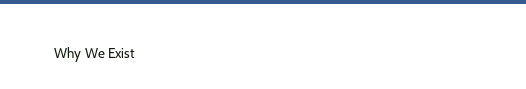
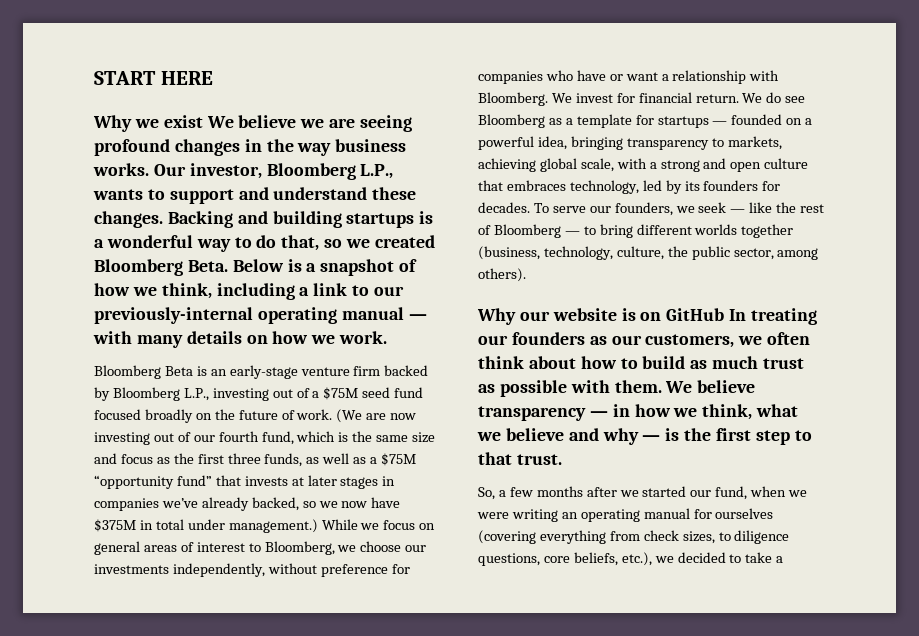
- Why We Exist
+ START HERE
+ Why we exist We believe we are seeing profound changes in the way business works. Our investor, Bloomberg L.P., wants to support and understand these changes. Backing and building startups is a wonderful way to do that, so we created Bloomberg Beta. Below is a snapshot of how we think, including a link to our previously-internal operating manual — with many details on how we work.
+ Bloomberg Beta is an early-stage venture firm backed by Bloomberg L.P., investing out of a $75M seed fund focused broadly on the future of work. (We are now investing out of our fourth fund, which is the same size and focus as the first three funds, as well as a $75M “opportunity fund” that invests at later stages in companies we’ve already backed, so we now have $375M in total under management.) While we focus on general areas of interest to Bloomberg, we choose our investments independently, without preference for companies who have or want a relationship with Bloomberg. We invest for financial return. We do see Bloomberg as a template for startups — founded on a powerful idea, bringing transparency to markets, achieving global scale, with a strong and open culture that embraces technology, led by its founders for decades. To serve our founders, we seek — like the rest of Bloomberg — to bring different worlds together (business, technology, culture, the public sector, among others).
+ Why our website is on GitHub In treating our founders as our customers, we often think about how to build as much trust as possible with them. We believe transparency — in how we think, what we believe and why — is the first step to that trust.
+ So, a few months after we started our fund, when we were writing an operating manual for ourselves (covering everything from check sizes, to diligence questions, core beliefs, etc.), we decided to take a

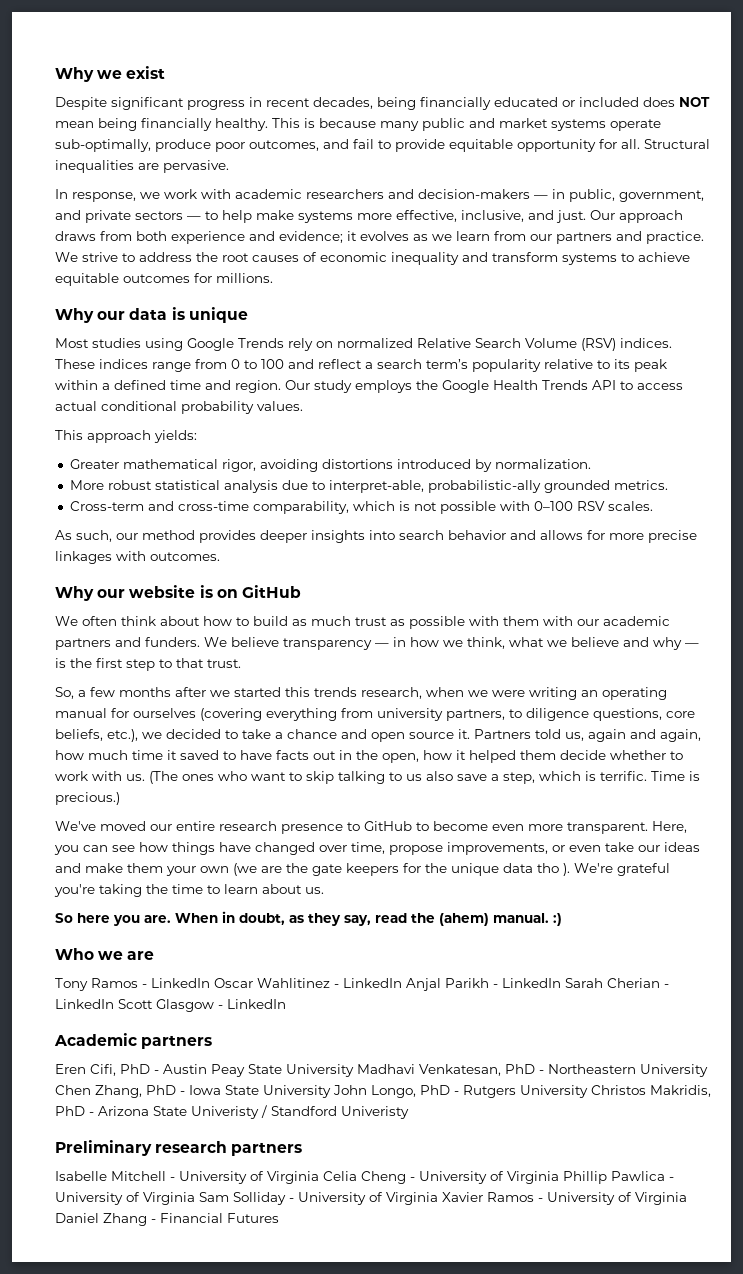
- START HERE
- Why we exist We believe we are seeing profound changes in the way business works. Our investor, Bloomberg L.P., wants to support and understand these changes. Backing and building startups is a wonderful way to do that, so we created Bloomberg Beta. Below is a snapshot of how we think, including a link to our previously-internal operating manual — with many details on how we work.
- Bloomberg Beta is an early-stage venture firm backed by Bloomberg L.P., investing out of a $75M seed fund focused broadly on the future of work. (We are now investing out of our fourth fund, which is the same size and focus as the first three funds, as well as a $75M “opportunity fund” that invests at later stages in companies we’ve already backed, so we now have $375M in total under management.) While we focus on general areas of interest to Bloomberg, we choose our investments independently, without preference for companies who have or want a relationship with Bloomberg. We invest for financial return. We do see Bloomberg as a template for startups — founded on a powerful idea, bringing transparency to markets, achieving global scale, with a strong and open culture that embraces technology, led by its founders for decades. To serve our founders, we seek — like the rest of Bloomberg — to bring different worlds together (business, technology, culture, the public sector, among others).
+ Why we exist
+ Despite significant progress in recent decades, being financially educated or included does NOT mean being financially healthy. This is because many public and market systems operate sub-optimally, produce poor outcomes, and fail to provide equitable opportunity for all. Structural inequalities are pervasive.
+ In response, we work with academic researchers and decision-makers — in public, government, and private sectors — to help make systems more effective, inclusive, and just. Our approach draws from both experience and evidence; it evolves as we learn from our partners and practice. We strive to address the root causes of economic inequality and transform systems to achieve equitable outcomes for millions.
+ Why our data is unique
+ Most studies using Google Trends rely on normalized Relative Search Volume (RSV) indices. These indices range from 0 to 100 and reflect a search term’s popularity relative to its peak within a defined time and region. Our study employs the Google Health Trends API to access actual conditional probability values.
+ This approach yields:
+ Greater mathematical rigor, avoiding distortions introduced by normalization.
+ More robust statistical analysis due to interpret-able, probabilistic-ally grounded metrics.
+ Cross-term and cross-time comparability, which is not possible with 0–100 RSV scales.
+ As such, our method provides deeper insights into search behavior and allows for more precise linkages with outcomes.
- Why our website is on GitHub In treating our founders as our customers, we often think about how to build as much trust as possible with them.
+ Why our website is on GitHub
+ We often think about how to build as much trust as possible with them with our academic partners and funders.
- So, a few months after we started our fund, when we were writing an operating manual for ourselves (covering everything from check sizes, to diligence questions, core beliefs, etc.), we decided to take a
+ So, a few months after we started this trends research, when we were writing an operating manual for ourselves (covering everything from university partners, to diligence questions, core beliefs, etc.), we decided to take a chance and open source it. Partners told us, again and again, how much time it saved to have facts out in the open, how it helped them decide whether to work with us. (The ones who want to skip talking to us also save a step, which is terrific. Time is precious.)
+ We've moved our entire research presence to GitHub to become even more transparent. Here, you can see how things have changed over time, propose improvements, or even take our ideas and make them your own (we are the gate keepers for the unique data tho ). We're grateful you're taking the time to learn about us.
+ So here you are. When in doubt, as they say, read the (ahem) manual. :)
+ Who we are
+ Tony Ramos - LinkedIn Oscar Wahlitinez - LinkedIn Anjal Parikh - LinkedIn Sarah Cherian - LinkedIn Scott Glasgow - LinkedIn
+ Academic partners
+ Eren Cifi, PhD - Austin Peay State University Madhavi Venkatesan, PhD - Northeastern University Chen Zhang, PhD - Iowa State University John Longo, PhD - Rutgers University Christos Makridis, PhD - Arizona State Univeristy / Standford Univeristy
+ Preliminary research partners
+ Isabelle Mitchell - University of Virginia Celia Cheng - University of Virginia Phillip Pawlica - University of Virginia Sam Solliday - University of Virginia Xavier Ramos - University of Virginia Daniel Zhang - Financial Futures

